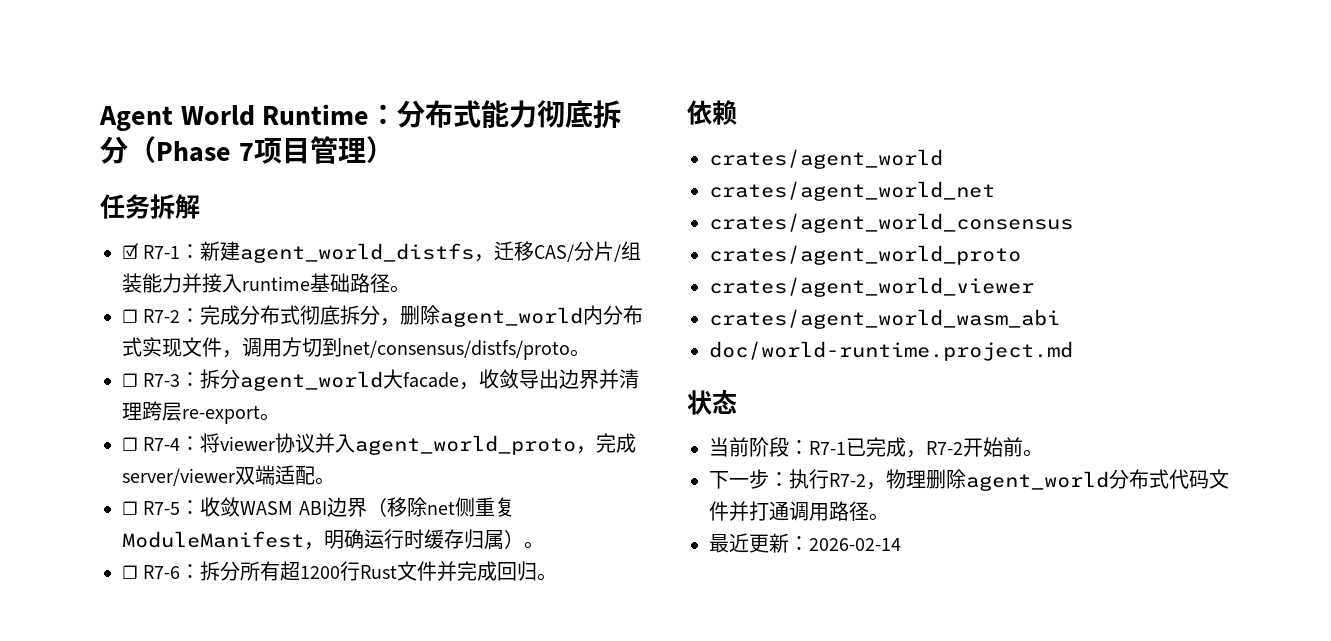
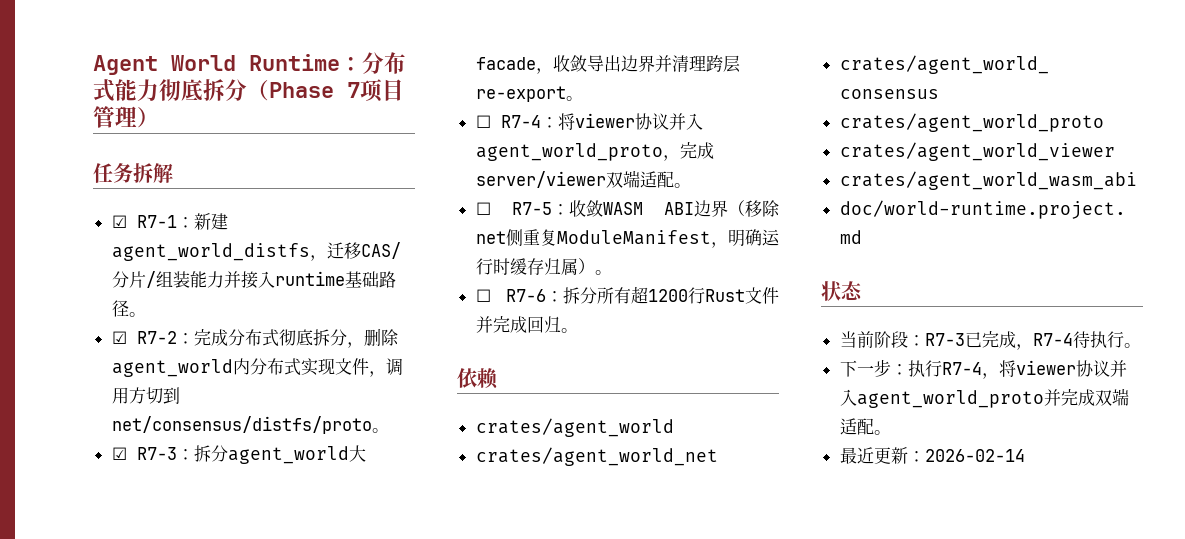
- ☐ R7-2：完成分布式彻底拆分，删除agent_world内分布式实现文件，调用方切到net/consensus/distfs/proto。
+ ☑ R7-2：完成分布式彻底拆分，删除agent_world内分布式实现文件，调用方切到net/consensus/distfs/proto。
- ☐ R7-3：拆分agent_world大facade，收敛导出边界并清理跨层re-export。
+ ☑ R7-3：拆分agent_world大facade，收敛导出边界并清理跨层re-export。
- 当前阶段：R7-1已完成，R7-2开始前。
+ 当前阶段：R7-3已完成，R7-4待执行。
- 下一步：执行R7-2，物理删除agent_world分布式代码文件并打通调用路径。
+ 下一步：执行R7-4，将viewer协议并入agent_world_proto并完成双端适配。

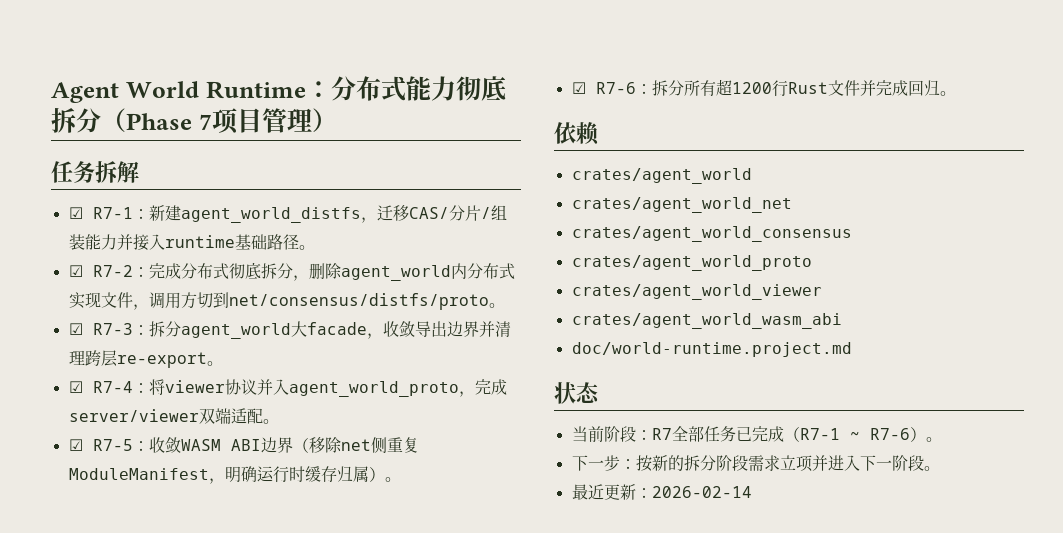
- ☐ R7-4：将viewer协议并入agent_world_proto，完成server/viewer双端适配。
+ ☑ R7-4：将viewer协议并入agent_world_proto，完成server/viewer双端适配。
- ☐ R7-5：收敛WASM ABI边界（移除net侧重复ModuleManifest，明确运行时缓存归属）。
+ ☑ R7-5：收敛WASM ABI边界（移除net侧重复ModuleManifest，明确运行时缓存归属）。
- ☐ R7-6：拆分所有超1200行Rust文件并完成回归。
+ ☑ R7-6：拆分所有超1200行Rust文件并完成回归。
- 当前阶段：R7-3已完成，R7-4待执行。
- 下一步：执行R7-4，将viewer协议并入agent_world_proto并完成双端适配。
+ 当前阶段：R7全部任务已完成（R7-1 ~ R7-6）。
+ 下一步：按新的拆分阶段需求立项并进入下一阶段。

